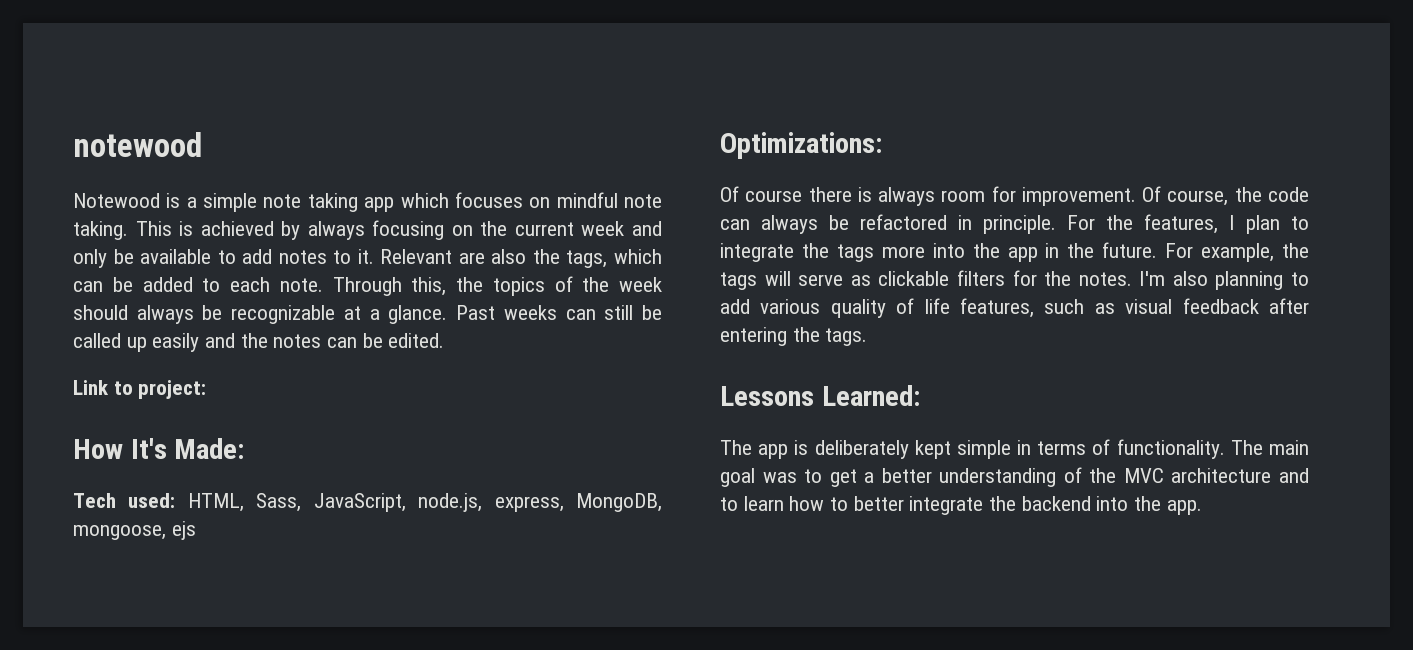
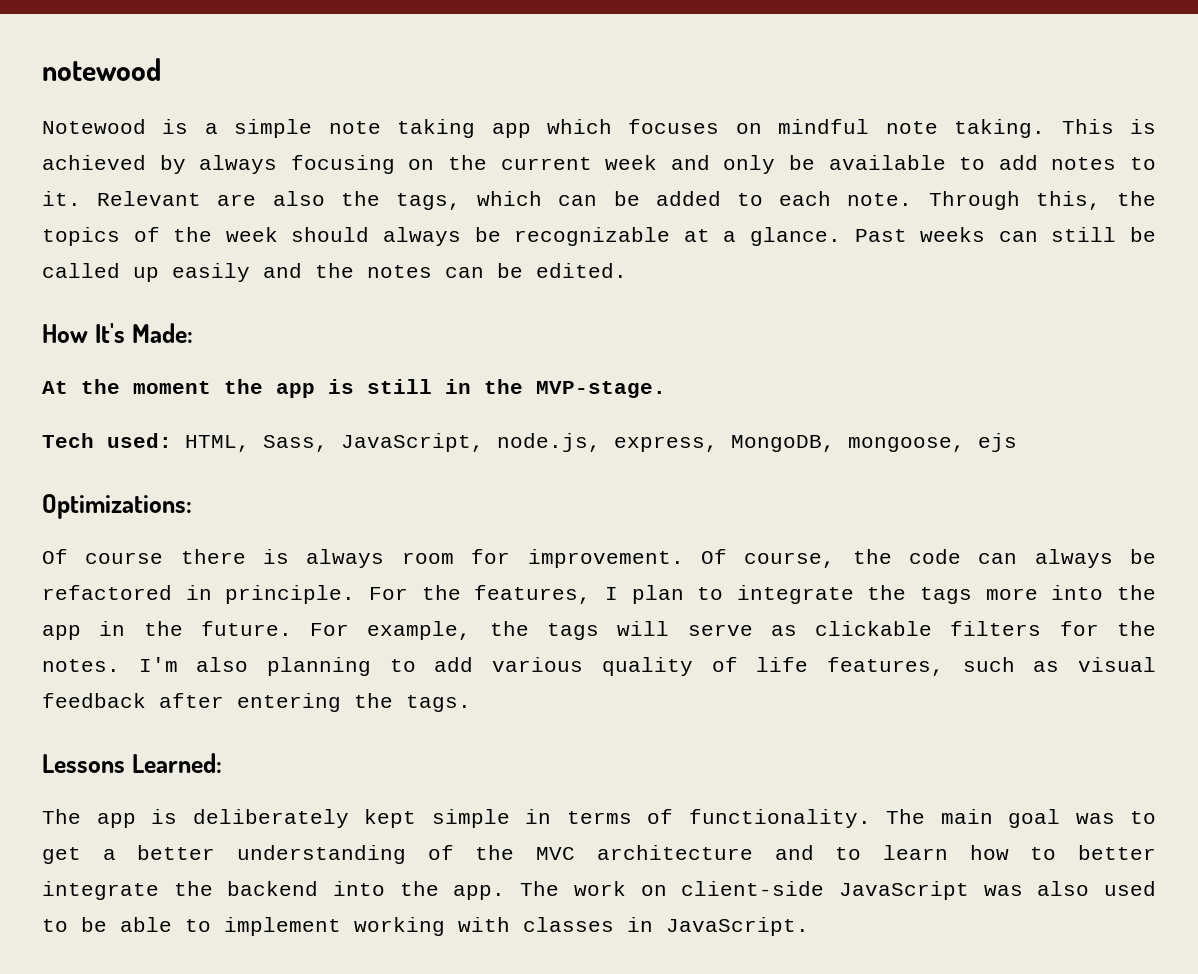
- Link to project:
+ At the moment the app is still in the MVP-stage.
+ The work on client-side JavaScript was also used to be able to implement working with classes in JavaScript.

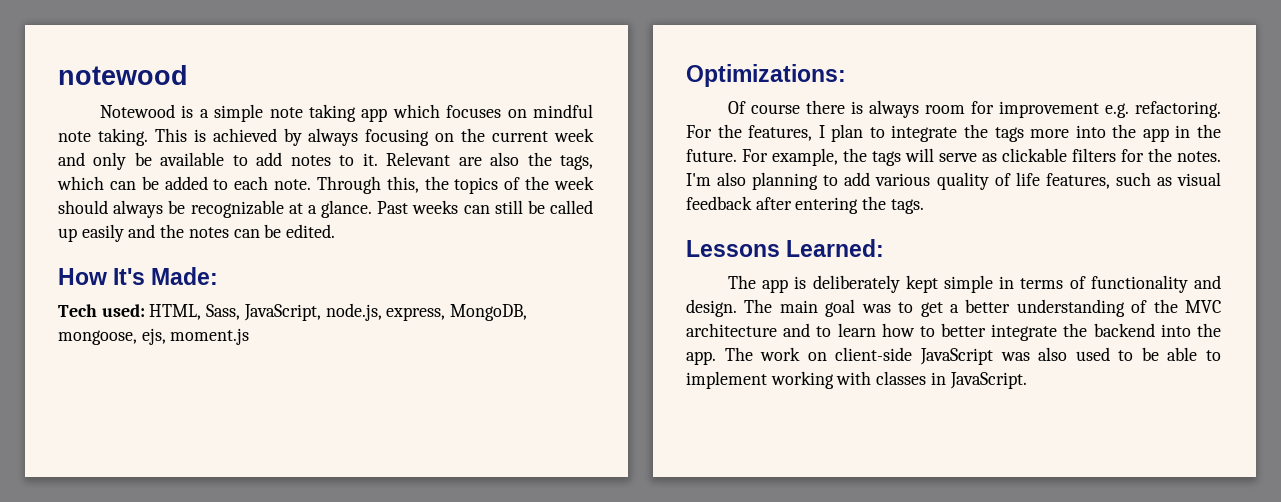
- At the moment the app is still in the MVP-stage.
- Tech used: HTML, Sass, JavaScript, node.js, express, MongoDB, mongoose, ejs
+ Tech used: HTML, Sass, JavaScript, node.js, express, MongoDB, mongoose, ejs, moment.js
- Of course there is always room for improvement. Of course, the code can always be refactored in principle.
+ Of course there is always room for improvement e.g. refactoring.
- The app is deliberately kept simple in terms of functionality.
+ The app is deliberately kept simple in terms of functionality and design.

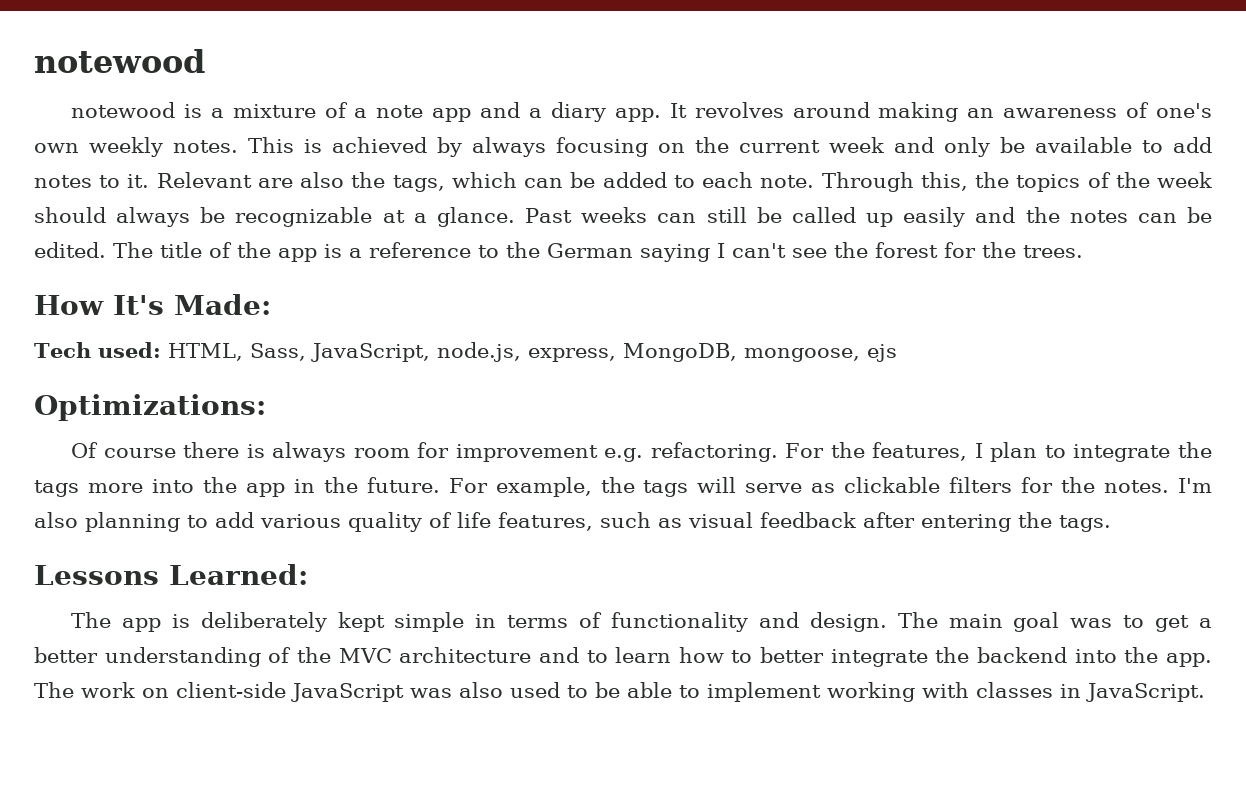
- Notewood is a simple note taking app which focuses on mindful note taking.
+ notewood is a mixture of a note app and a diary app. It revolves around making an awareness of one's own weekly notes.
+ The title of the app is a reference to the German saying I can't see the forest for the trees.
- Tech used: HTML, Sass, JavaScript, node.js, express, MongoDB, mongoose, ejs, moment.js
+ Tech used: HTML, Sass, JavaScript, node.js, express, MongoDB, mongoose, ejs

